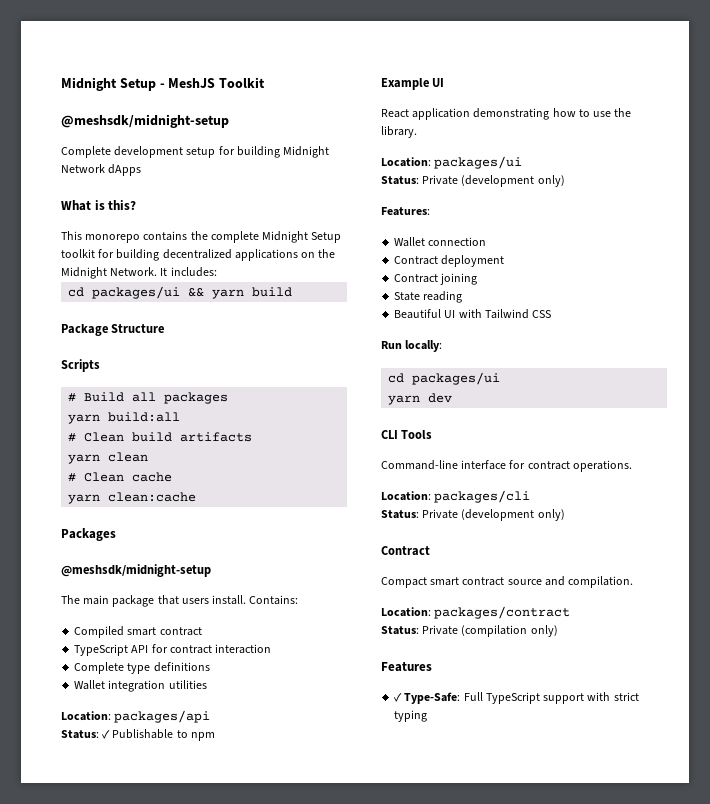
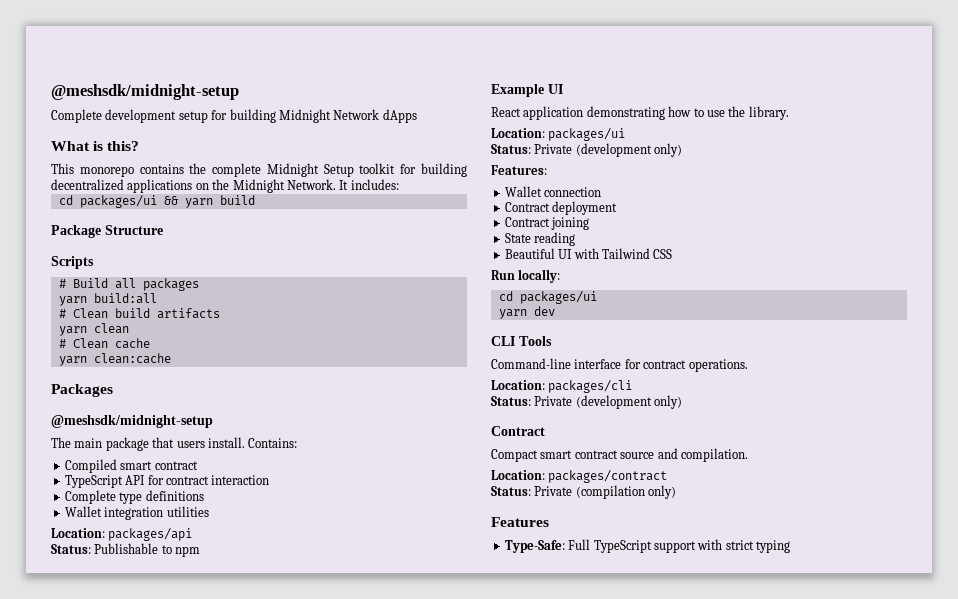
- Midnight Setup - MeshJS Toolkit
- Status: ✓ Publishable to npm
+ Status: Publishable to npm
- ✓ Type-Safe: Full TypeScript support with strict typing
+ Type-Safe: Full TypeScript support with strict typing

